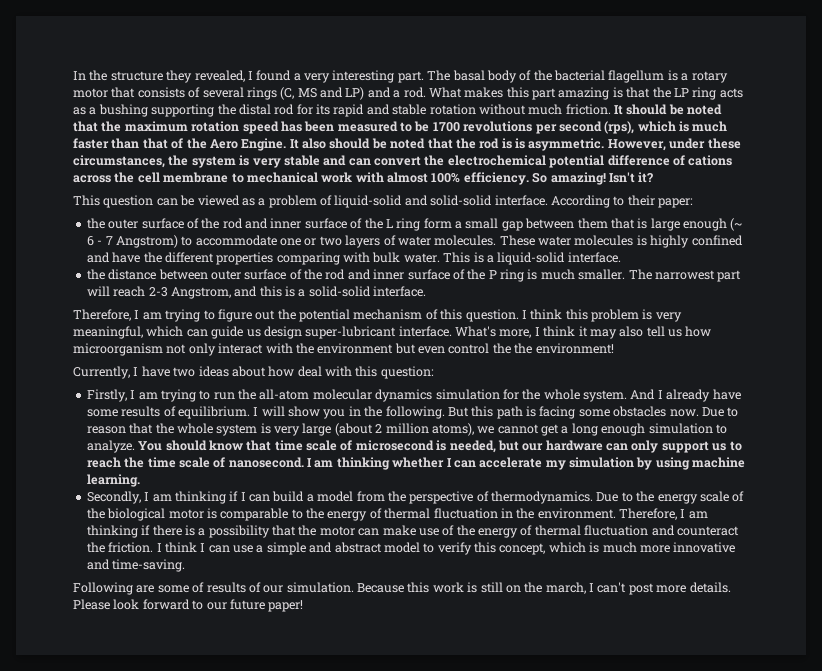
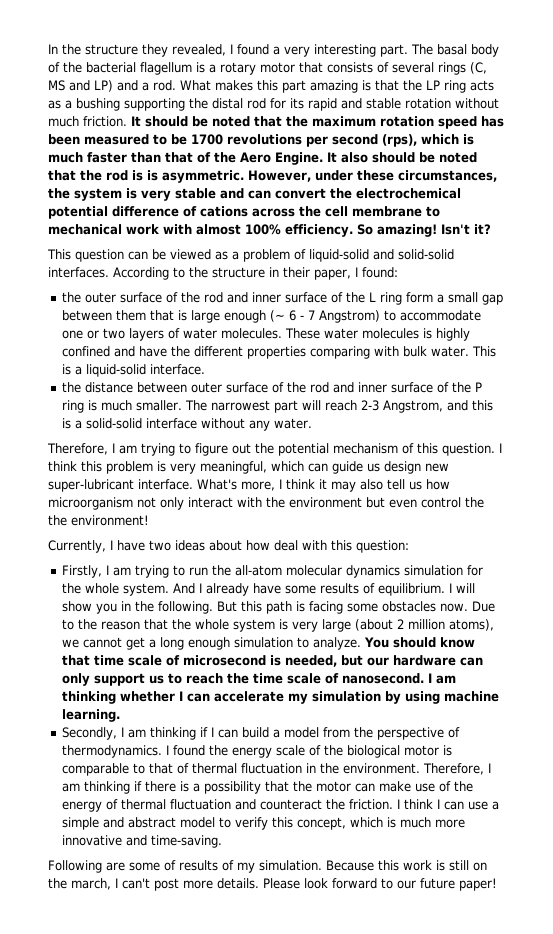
- This question can be viewed as a problem of liquid-solid and solid-solid interface.
+ This question can be viewed as a problem of liquid-solid and solid-solid interfaces.
- According to their paper:
+ According to the structure in their paper, I found:
- The narrowest part will reach 2-3 Angstrom, and this is a solid-solid interface.
+ The narrowest part will reach 2-3 Angstrom, and this is a solid-solid interface without any water.
- I think this problem is very meaningful, which can guide us design super-lubricant interface.
+ I think this problem is very meaningful, which can guide us design new super-lubricant interface.
- Due to reason that the whole system is very large (about 2 million atoms), we cannot get a long enough simulation to analyze.
+ Due to the reason that the whole system is very large (about 2 million atoms), we cannot get a long enough simulation to analyze.
- Due to the energy scale of the biological motor is comparable to the energy of thermal fluctuation in the environment.
+ I found the energy scale of the biological motor is comparable to that of thermal fluctuation in the environment.
- Following are some of results of our simulation.
+ Following are some of results of my simulation.

